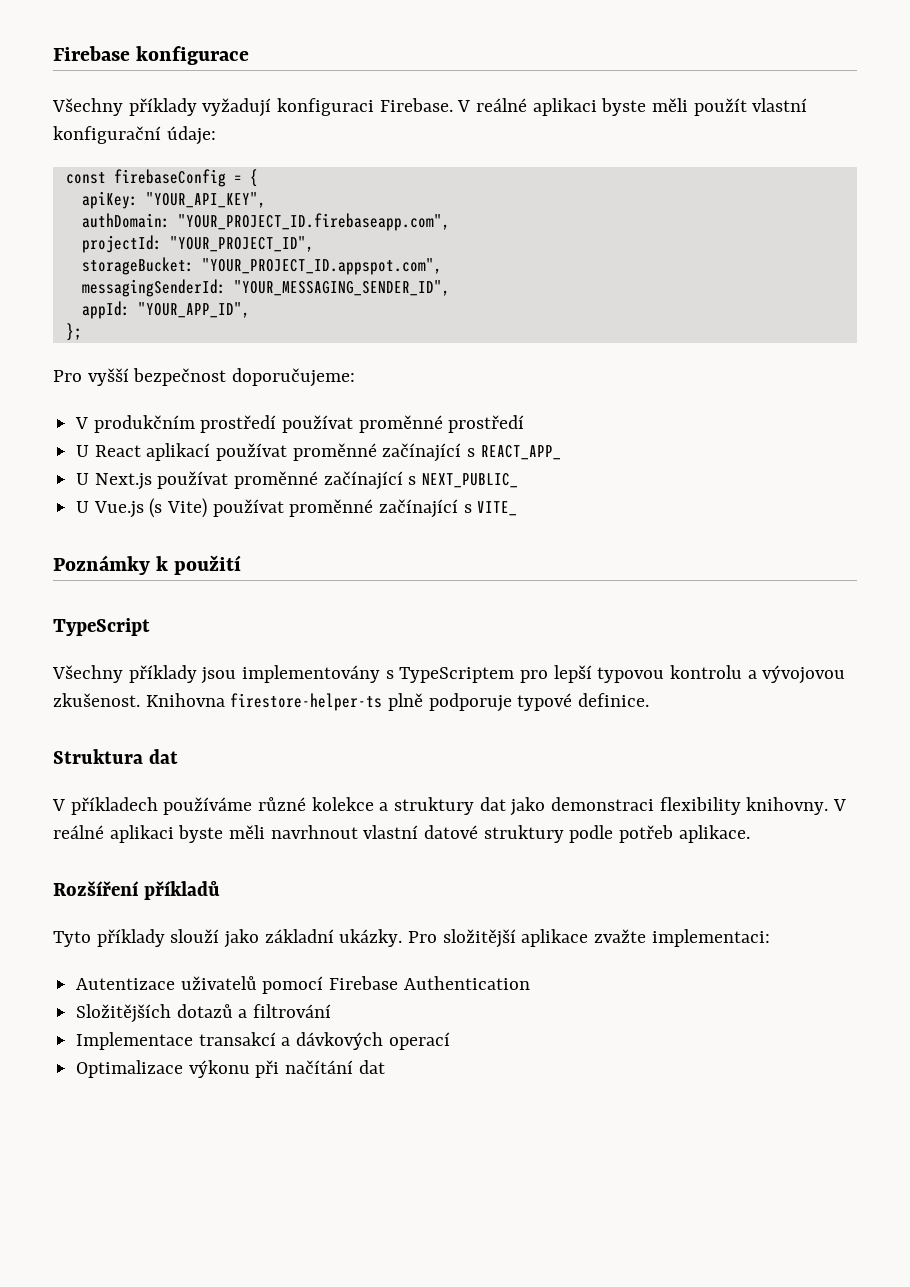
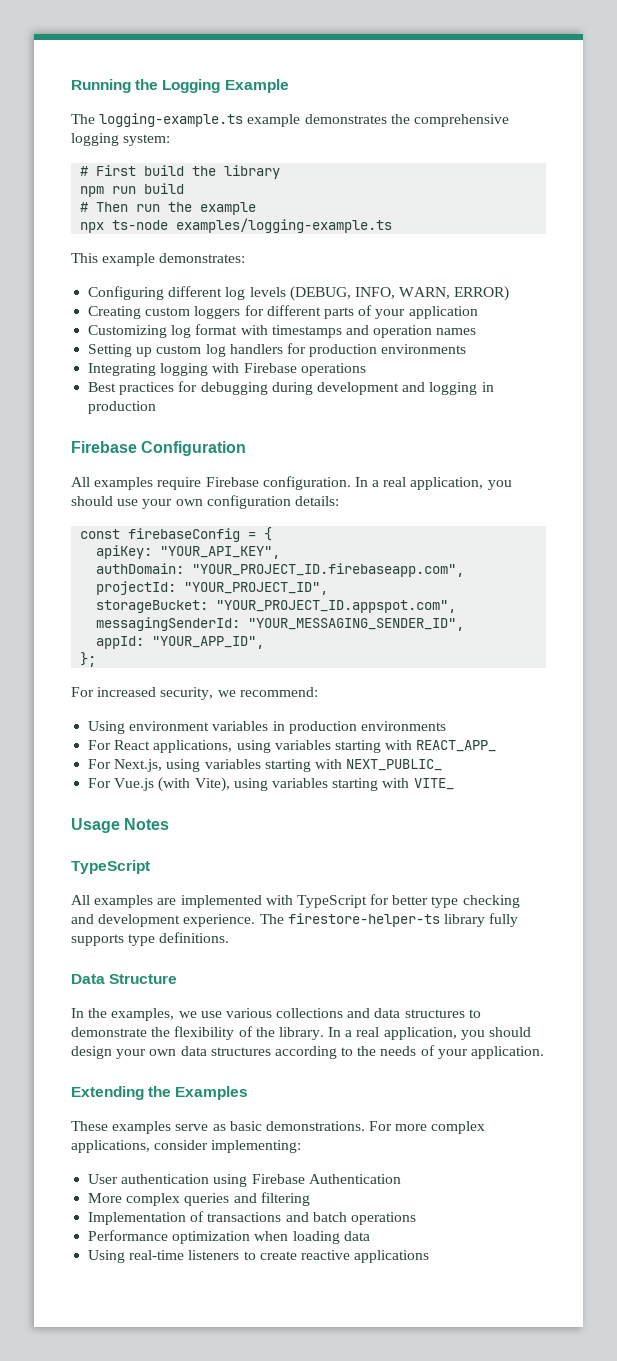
- Firebase konfigurace
- Všechny příklady vyžadují konfiguraci Firebase. V reálné aplikaci byste měli použít vlastní konfigurační údaje:
+ Running the Logging Example
+ The logging-example.ts example demonstrates the comprehensive logging system:
+ # First build the library
+ npm run build
+ # Then run the example
+ npx ts-node examples/logging-example.ts
+ This example demonstrates:
+ Configuring different log levels (DEBUG, INFO, WARN, ERROR)
+ Creating custom loggers for different parts of your application
+ Customizing log format with timestamps and operation names
+ Setting up custom log handlers for production environments
+ Integrating logging with Firebase operations
+ Best practices for debugging during development and logging in production
+ Firebase Configuration
+ All examples require Firebase configuration. In a real application, you should use your own configuration details:
- Pro vyšší bezpečnost doporučujeme:
- V produkčním prostředí používat proměnné prostředí
- U React aplikací používat proměnné začínající s REACT_APP_
- U Next.js používat proměnné začínající s NEXT_PUBLIC_
- U Vue.js (s Vite) používat proměnné začínající s VITE_
- Poznámky k použití
+ For increased security, we recommend:
+ Using environment variables in production environments
+ For React applications, using variables starting with REACT_APP_
+ For Next.js, using variables starting with NEXT_PUBLIC_
+ For Vue.js (with Vite), using variables starting with VITE_
+ Usage Notes
  TypeScript
- Všechny příklady jsou implementovány s TypeScriptem pro lepší typovou kontrolu a vývojovou zkušenost. Knihovna firestore-helper-ts plně podporuje typové definice.
- Struktura dat
- V příkladech používáme různé kolekce a struktury dat jako demonstraci flexibility knihovny. V reálné aplikaci byste měli navrhnout vlastní datové struktury podle potřeb aplikace.
- Rozšíření příkladů
- Tyto příklady slouží jako základní ukázky. Pro složitější aplikace zvažte implementaci:
- Autentizace uživatelů pomocí Firebase Authentication
- Složitějších dotazů a filtrování
- Implementace transakcí a dávkových operací
- Optimalizace výkonu při načítání dat
+ All examples are implemented with TypeScript for better type checking and development experience. The firestore-helper-ts library fully supports type definitions.
+ Data Structure
+ In the examples, we use various collections and data structures to demonstrate the flexibility of the library. In a real application, you should design your own data structures according to the needs of your application.
+ Extending the Examples
+ These examples serve as basic demonstrations. For more complex applications, consider implementing:
+ User authentication using Firebase Authentication
+ More complex queries and filtering
+ Implementation of transactions and batch operations
+ Performance optimization when loading data
+ Using real-time listeners to create reactive applications

